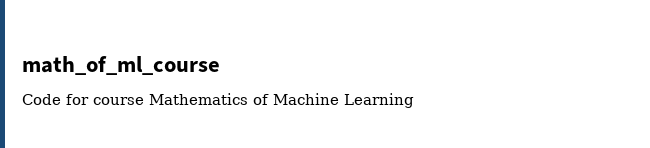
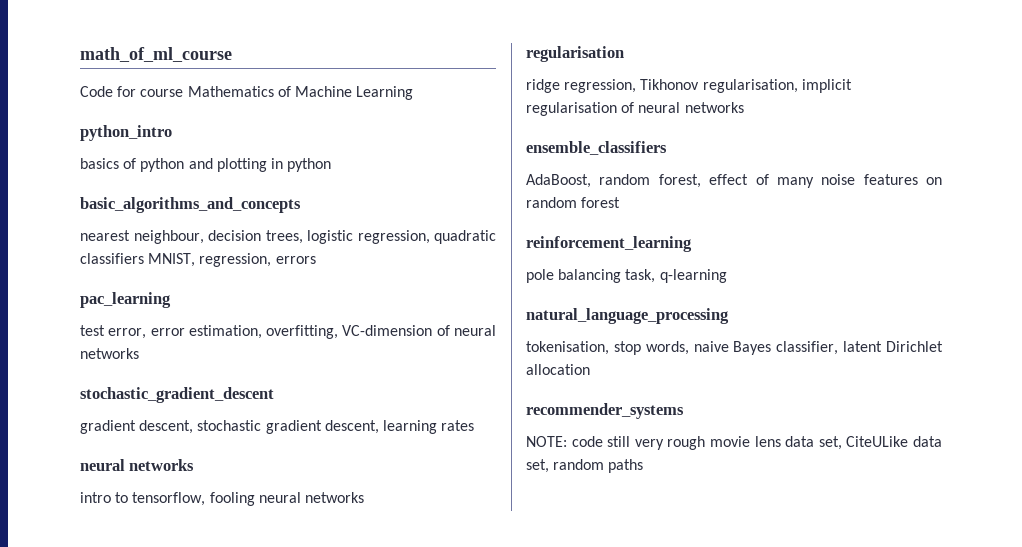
+ python_intro
+ basics of python and plotting in python
+ basic_algorithms_and_concepts
+ nearest neighbour, decision trees, logistic regression, quadratic classifiers MNIST, regression, errors
+ pac_learning
+ test error, error estimation, overfitting, VC-dimension of neural networks
+ stochastic_gradient_descent
+ gradient descent, stochastic gradient descent, learning rates
+ neural networks
+ intro to tensorflow, fooling neural networks
+ regularisation
+ ridge regression, Tikhonov regularisation, implicit regularisation of neural networks
+ ensemble_classifiers
+ AdaBoost, random forest, effect of many noise features on random forest
+ reinforcement_learning
+ pole balancing task, q-learning
+ natural_language_processing
+ tokenisation, stop words, naive Bayes classifier, latent Dirichlet allocation
+ recommender_systems
+ NOTE: code still very rough movie lens data set, CiteULike data set, random paths

